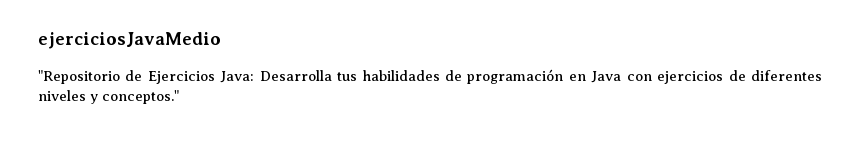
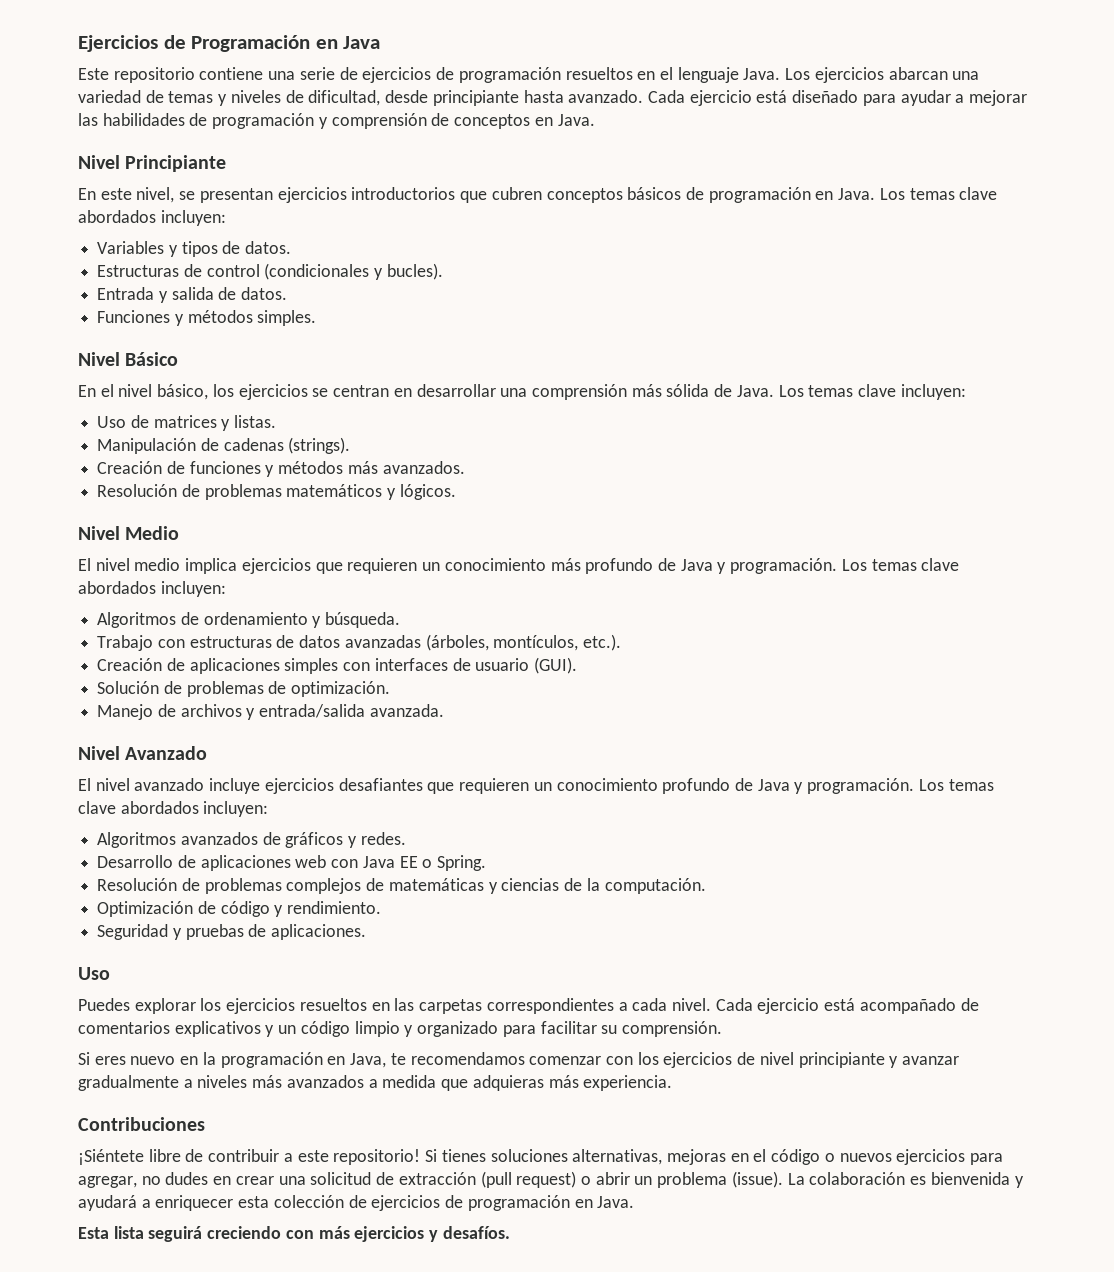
- ejerciciosJavaMedio
- "Repositorio de Ejercicios Java: Desarrolla tus habilidades de programación en Java con ejercicios de diferentes niveles y conceptos."
+ Ejercicios de Programación en Java
+ Este repositorio contiene una serie de ejercicios de programación resueltos en el lenguaje Java. Los ejercicios abarcan una variedad de temas y niveles de dificultad, desde principiante hasta avanzado. Cada ejercicio está diseñado para ayudar a mejorar las habilidades de programación y comprensión de conceptos en Java.
+ Nivel Principiante
+ En este nivel, se presentan ejercicios introductorios que cubren conceptos básicos de programación en Java. Los temas clave abordados incluyen:
+ Variables y tipos de datos.
+ Estructuras de control (condicionales y bucles).
+ Entrada y salida de datos.
+ Funciones y métodos simples.
+ Nivel Básico
+ En el nivel básico, los ejercicios se centran en desarrollar una comprensión más sólida de Java. Los temas clave incluyen:
+ Uso de matrices y listas.
+ Manipulación de cadenas (strings).
+ Creación de funciones y métodos más avanzados.
+ Resolución de problemas matemáticos y lógicos.
+ Nivel Medio
+ El nivel medio implica ejercicios que requieren un conocimiento más profundo de Java y programación. Los temas clave abordados incluyen:
+ Algoritmos de ordenamiento y búsqueda.
+ Trabajo con estructuras de datos avanzadas (árboles, montículos, etc.).
+ Creación de aplicaciones simples con interfaces de usuario (GUI).
+ Solución de problemas de optimización.
+ Manejo de archivos y entrada/salida avanzada.
+ Nivel Avanzado
+ El nivel avanzado incluye ejercicios desafiantes que requieren un conocimiento profundo de Java y programación. Los temas clave abordados incluyen:
+ Algoritmos avanzados de gráficos y redes.
+ Desarrollo de aplicaciones web con Java EE o Spring.
+ Resolución de problemas complejos de matemáticas y ciencias de la computación.
+ Optimización de código y rendimiento.
+ Seguridad y pruebas de aplicaciones.
+ Uso
+ Puedes explorar los ejercicios resueltos en las carpetas correspondientes a cada nivel. Cada ejercicio está acompañado de comentarios explicativos y un código limpio y organizado para facilitar su comprensión.
+ Si eres nuevo en la programación en Java, te recomendamos comenzar con los ejercicios de nivel principiante y avanzar gradualmente a niveles más avanzados a medida que adquieras más experiencia.
+ Contribuciones
+ ¡Siéntete libre de contribuir a este repositorio! Si tienes soluciones alternativas, mejoras en el código o nuevos ejercicios para agregar, no dudes en crear una solicitud de extracción (pull request) o abrir un problema (issue). La colaboración es bienvenida y ayudará a enriquecer esta colección de ejercicios de programación en Java.
+ Esta lista seguirá creciendo con más ejercicios y desafíos.

